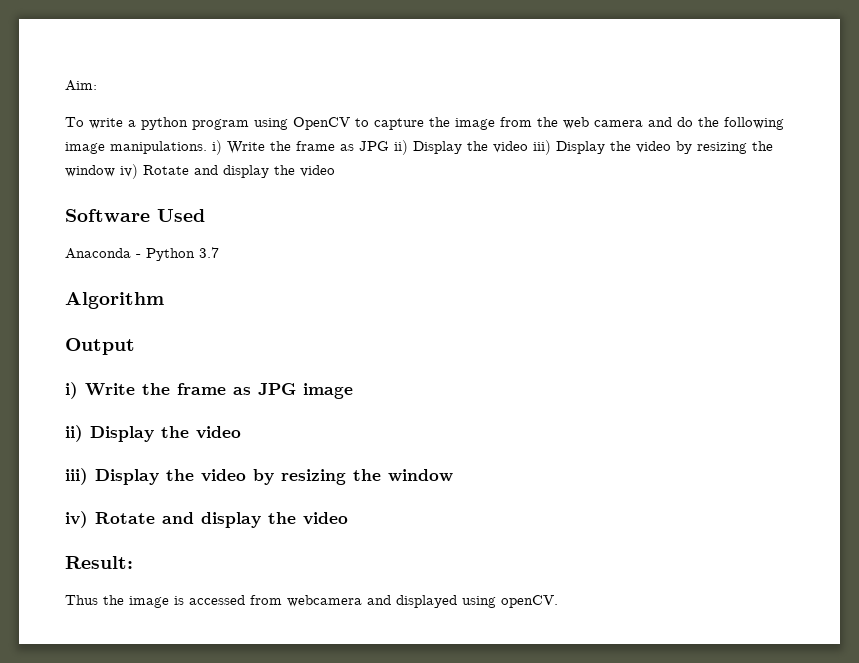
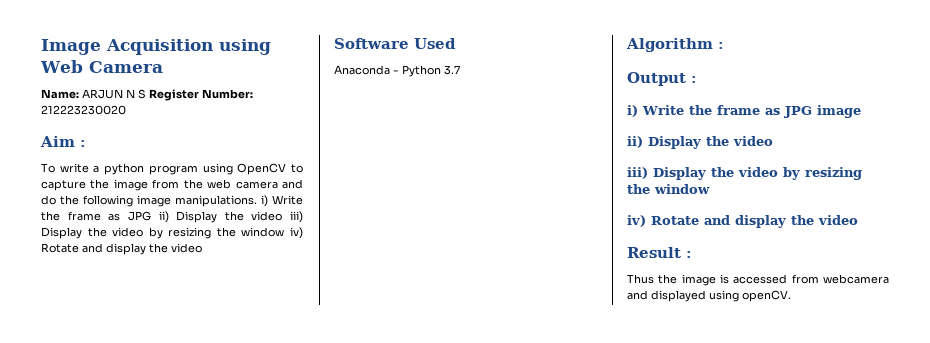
- Aim:
+ Image Acquisition using Web Camera
+ Name: ARJUN N S Register Number: 212223230020
+ Aim :
- Algorithm
+ Algorithm :
- Output
+ Output :
- Result:
+ Result :

